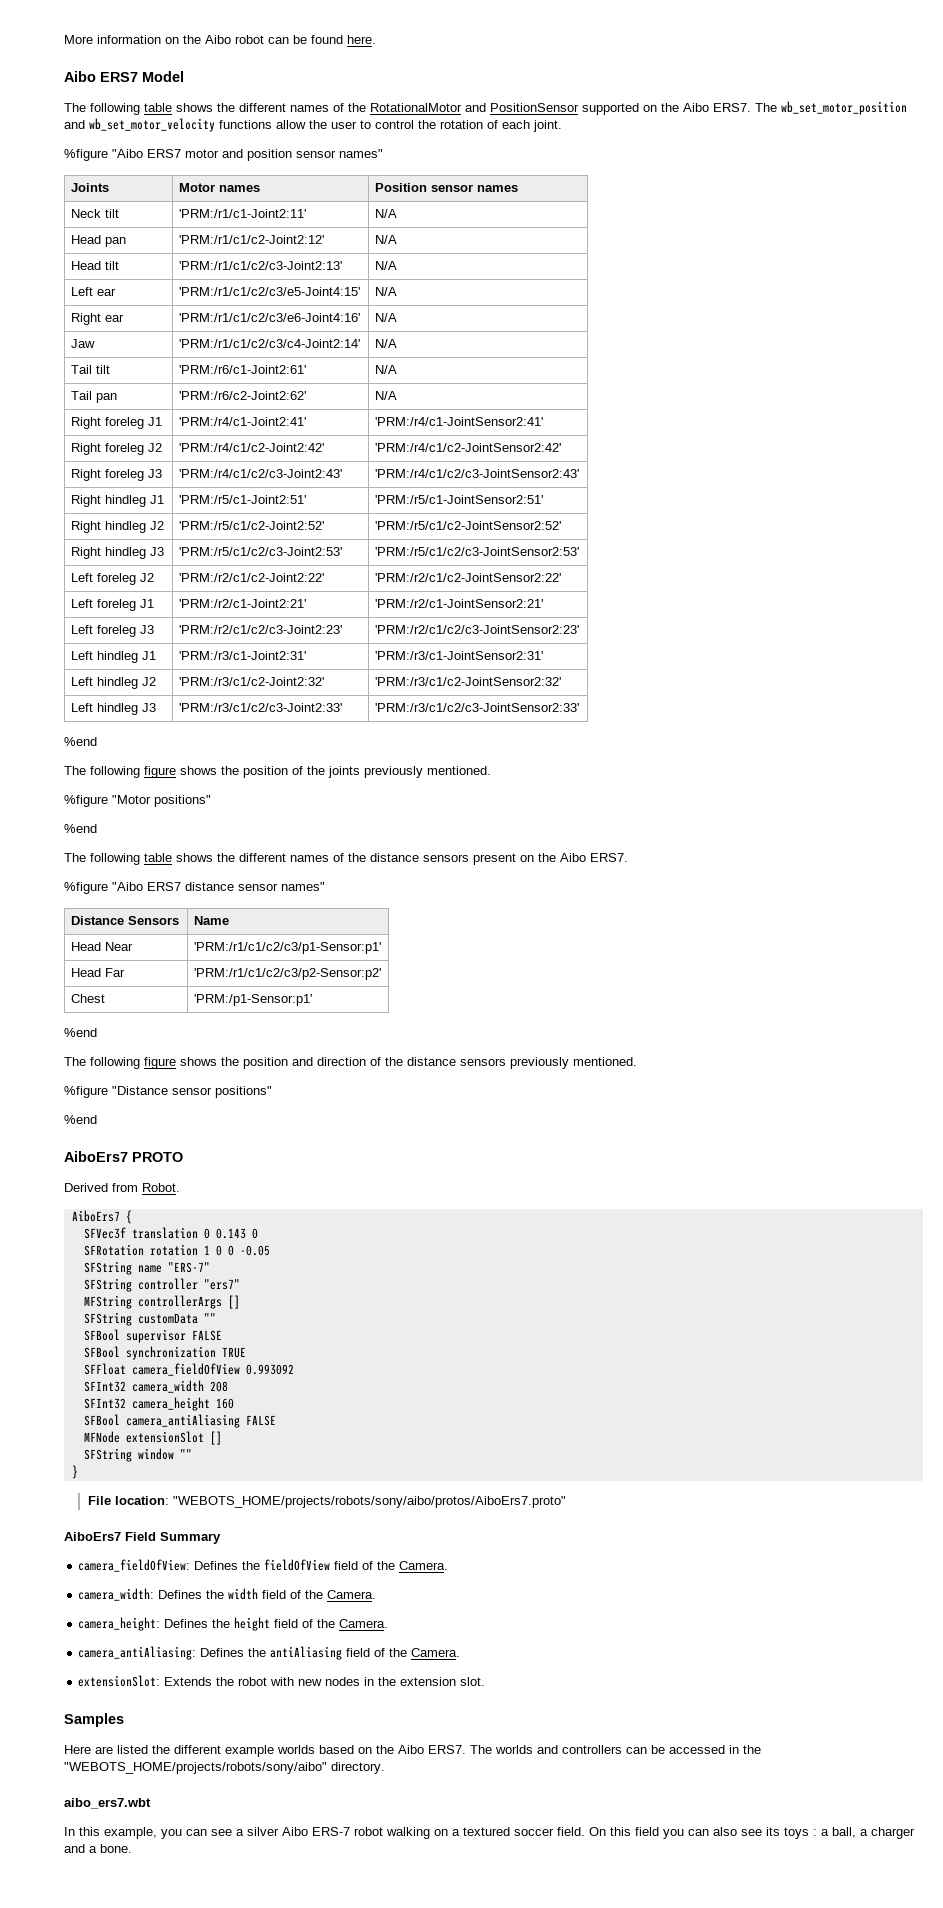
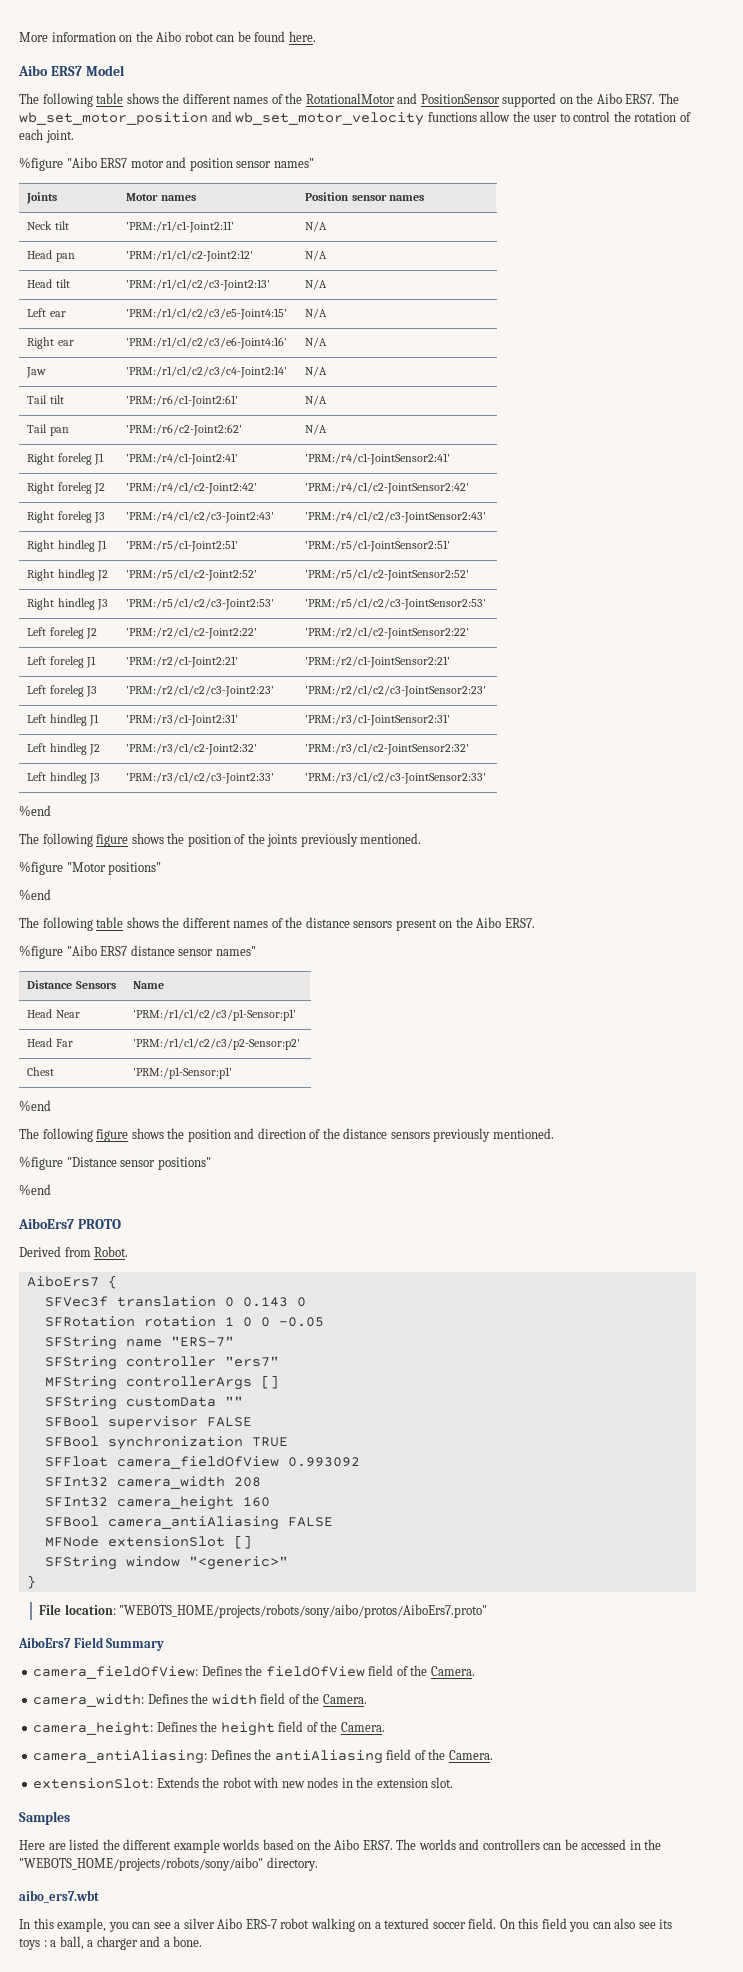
- SFString window ""
+ SFString window "<generic>"

